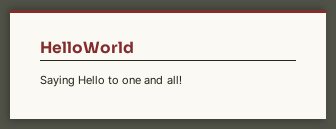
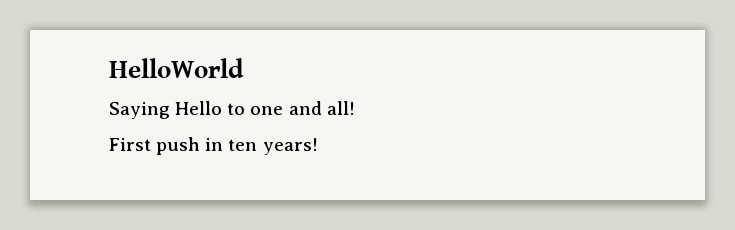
+ First push in ten years!

